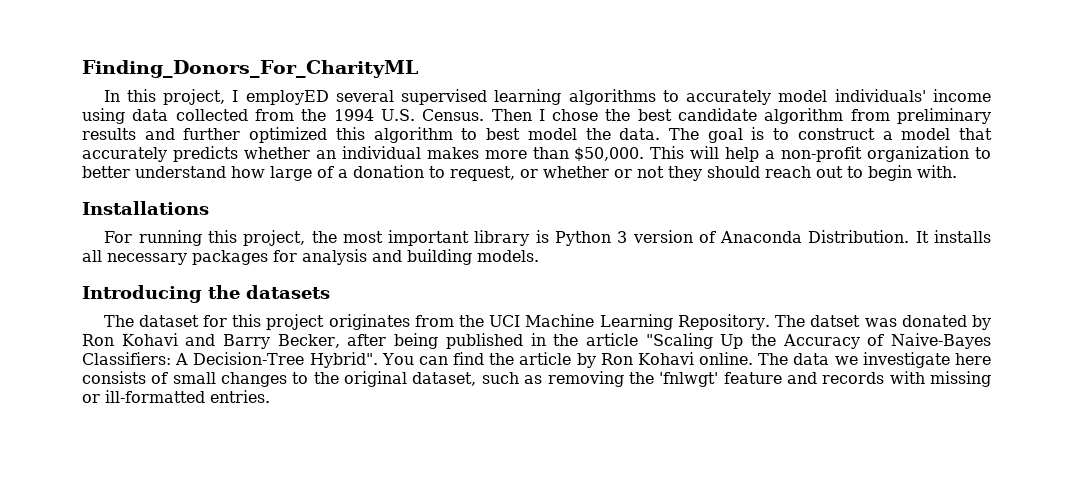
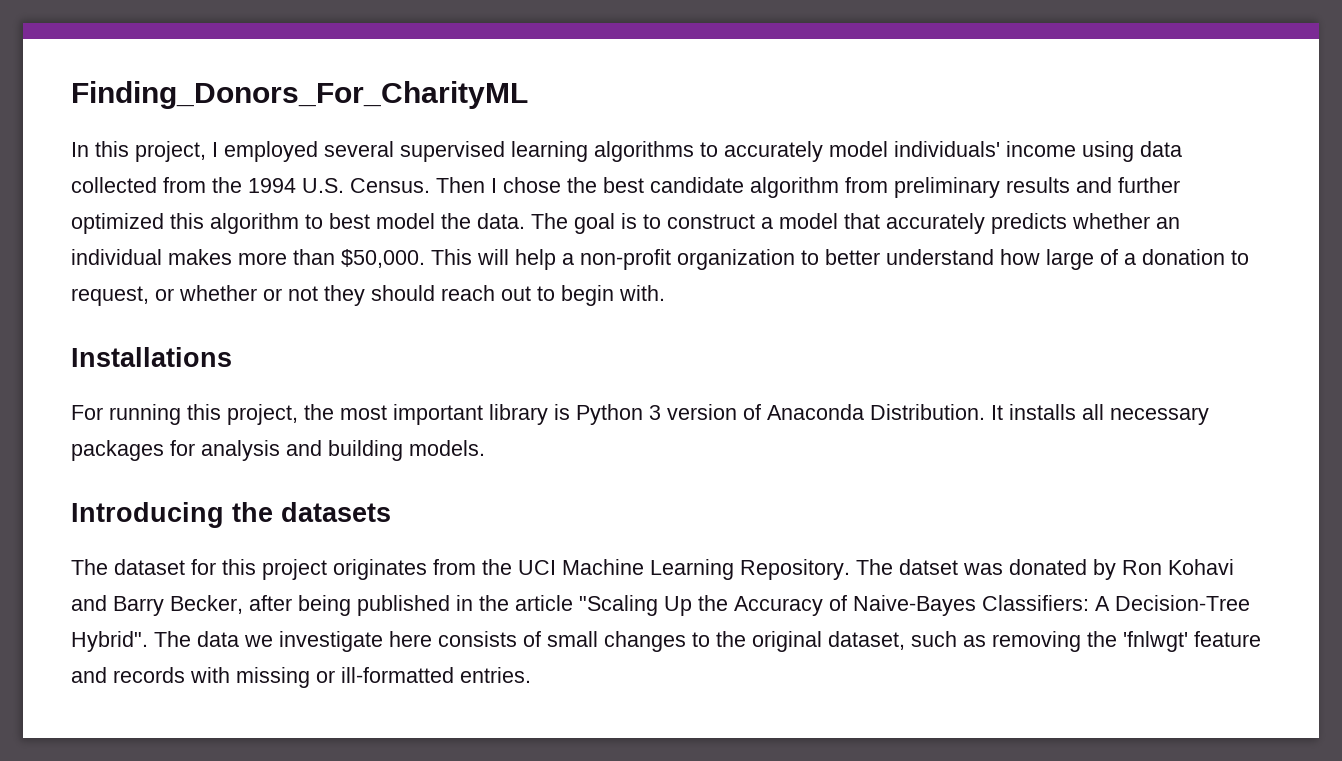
- In this project, I employED several supervised learning algorithms to accurately model individuals' income using data collected from the 1994 U.S. Census.
+ In this project, I employed several supervised learning algorithms to accurately model individuals' income using data collected from the 1994 U.S. Census.
- You can find the article by Ron Kohavi online.

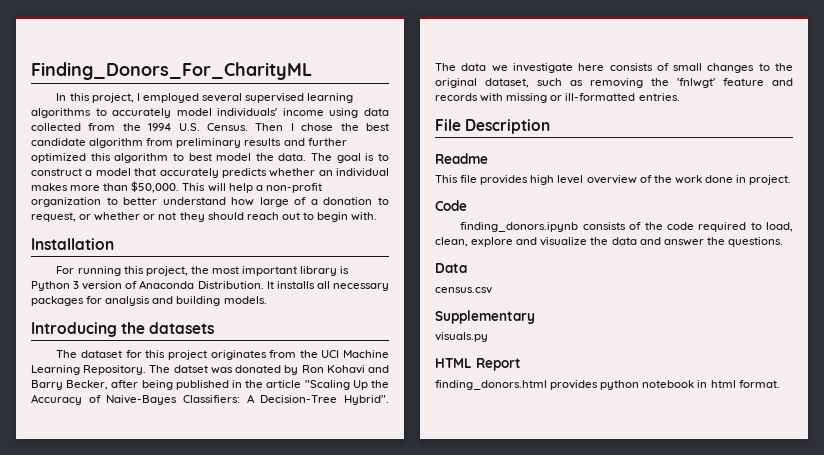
- Installations
+ Installation
+ File Description
+ Readme
+ This file provides high level overview of the work done in project.
+ Code
+ finding_donors.ipynb consists of the code required to load, clean, explore and visualize the data and answer the questions.
+ Data
+ census.csv
+ Supplementary
+ visuals.py
+ HTML Report
+ finding_donors.html provides python notebook in html format.

